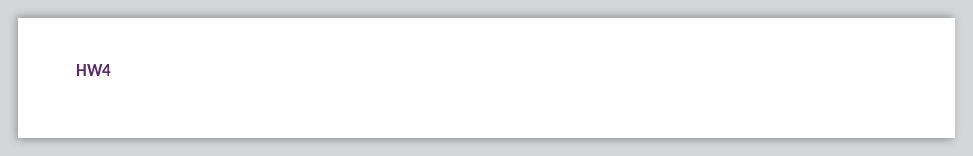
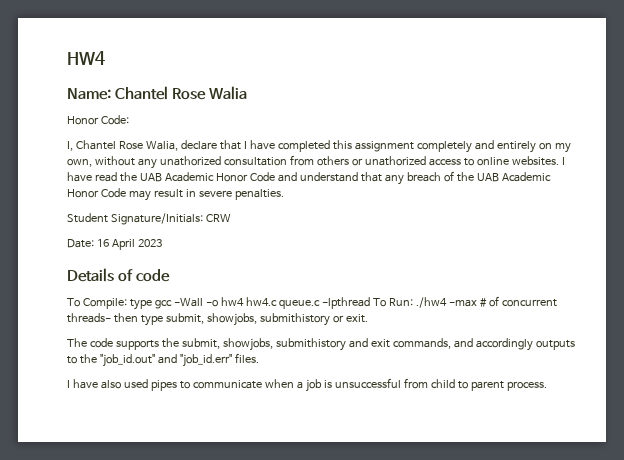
+ Name: Chantel Rose Walia
+ Honor Code:
+ I, Chantel Rose Walia, declare that I have completed this assignment completely and entirely on my own, without any unathorized consultation from others or unathorized access to online websites. I have read the UAB Academic Honor Code and understand that any breach of the UAB Academic Honor Code may result in severe penalties.
+ Student Signature/Initials: CRW
+ Date: 16 April 2023
+ Details of code
+ To Compile: type gcc -Wall -o hw4 hw4.c queue.c -lpthread To Run: ./hw4 -max # of concurrent threads- then type submit, showjobs, submithistory or exit.
+ The code supports the submit, showjobs, submithistory and exit commands, and accordingly outputs to the "job_id.out" and "job_id.err" files.
+ I have also used pipes to communicate when a job is unsuccessful from child to parent process.

